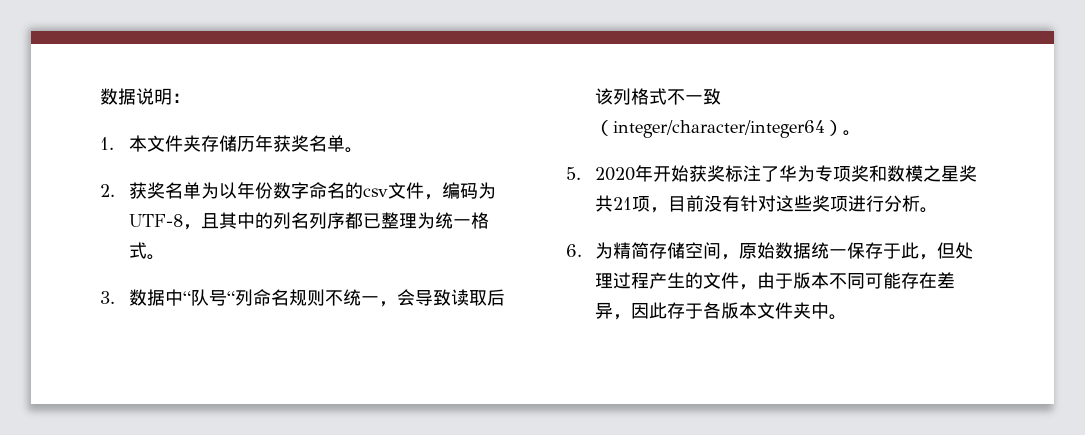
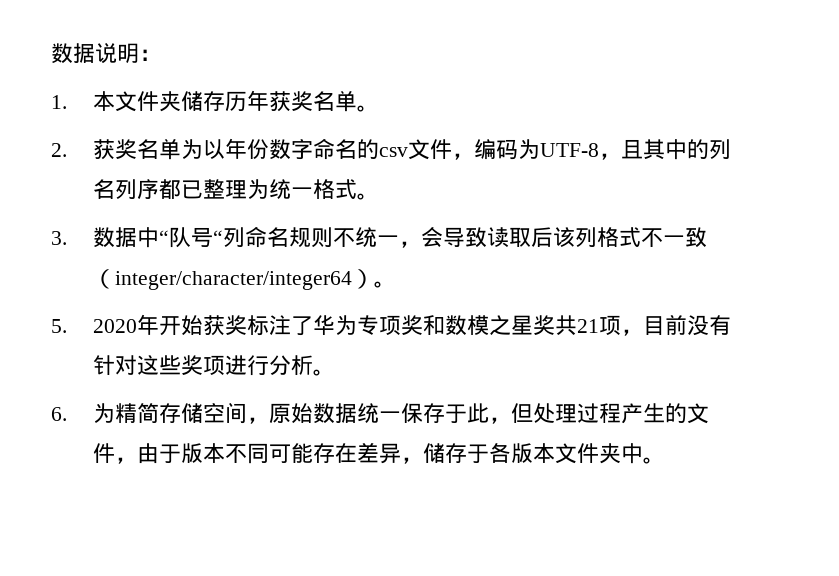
- 1.本文件夹存储历年获奖名单。
+ 1.本文件夹储存历年获奖名单。
- 6.为精简存储空间，原始数据统一保存于此，但处理过程产生的文件，由于版本不同可能存在差异，因此存于各版本文件夹中。
+ 6.为精简存储空间，原始数据统一保存于此，但处理过程产生的文件，由于版本不同可能存在差异，储存于各版本文件夹中。

